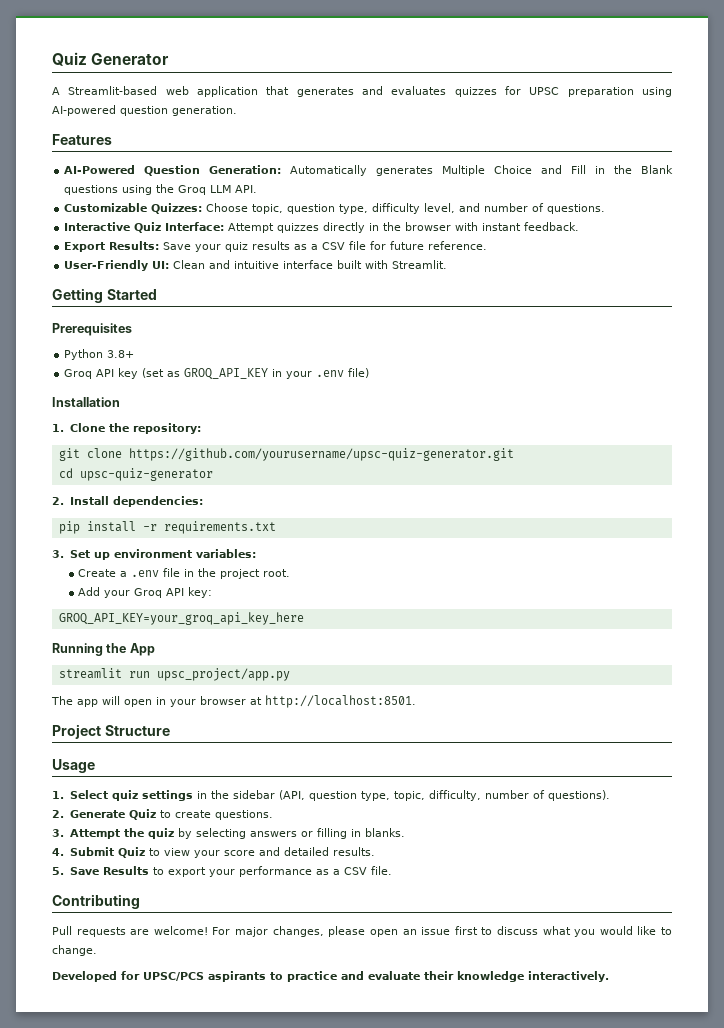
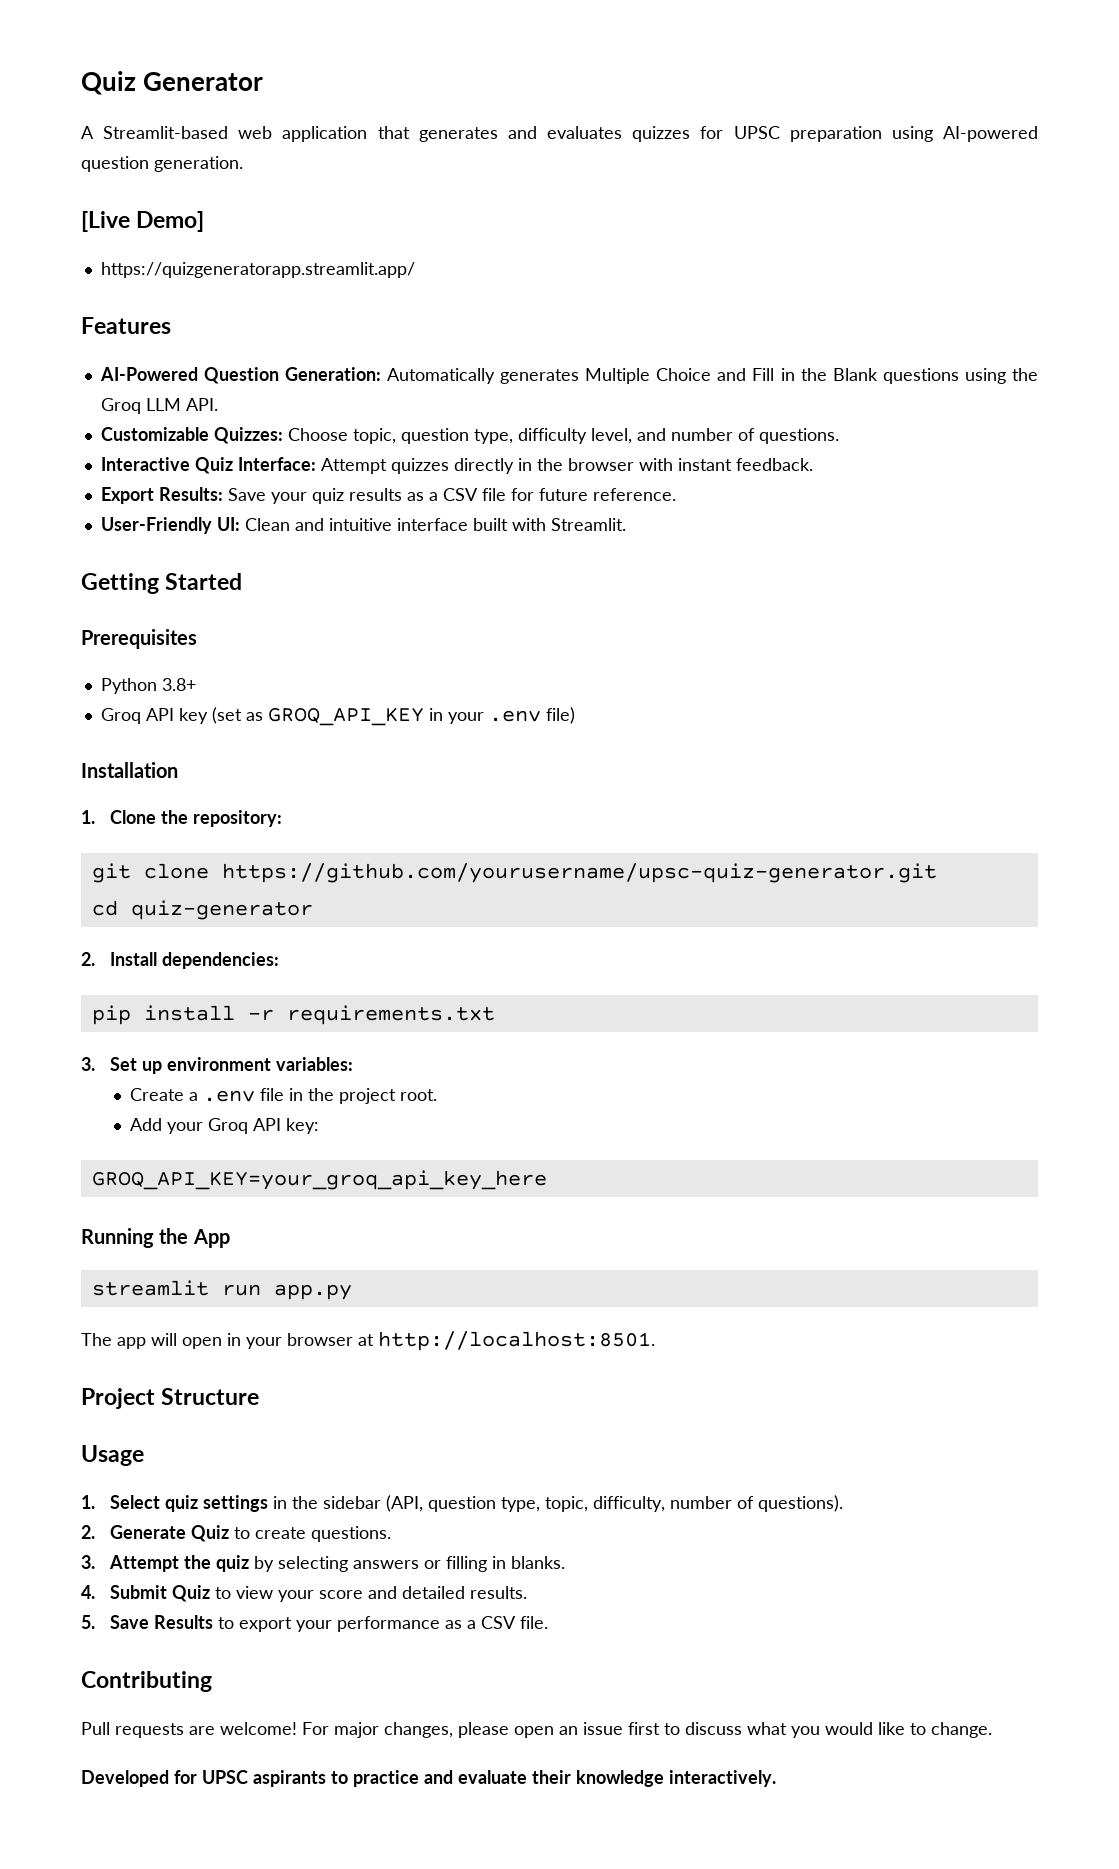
+ [Live Demo]
+ https://quizgeneratorapp.streamlit.app/
- cd upsc-quiz-generator
+ cd quiz-generator
- streamlit run upsc_project/app.py
+ streamlit run app.py
- Developed for UPSC/PCS aspirants to practice and evaluate their knowledge interactively.
+ Developed for UPSC aspirants to practice and evaluate their knowledge interactively.

